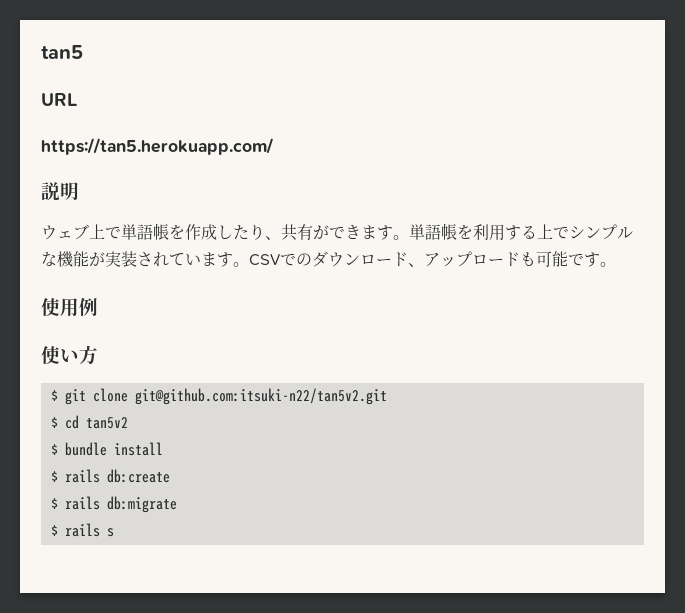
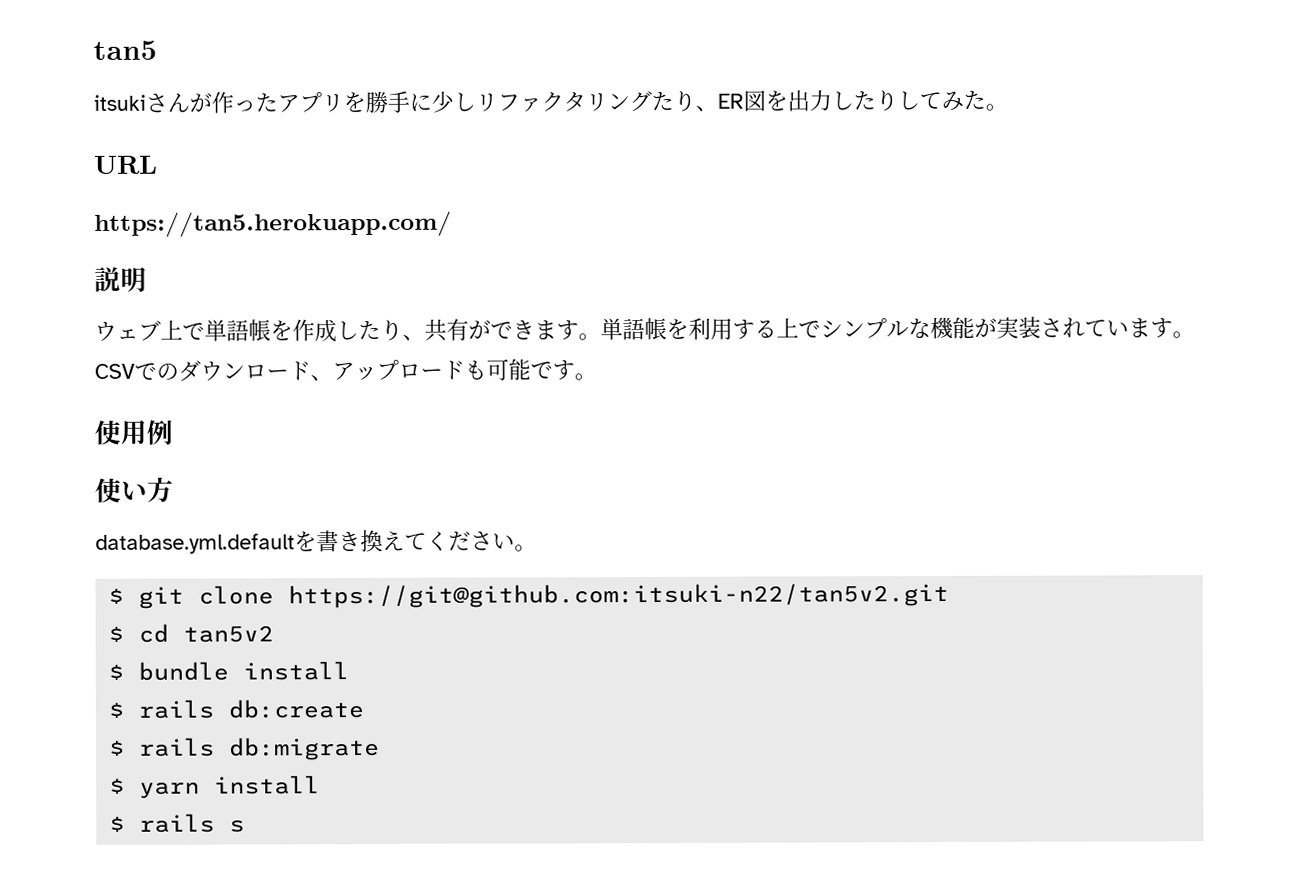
+ itsukiさんが作ったアプリを勝手に少しリファクタリングたり、ER図を出力したりしてみた。
+ database.yml.defaultを書き換えてください。
- $ git clone git@github.com:itsuki-n22/tan5v2.git
+ $ git clone https://git@github.com:itsuki-n22/tan5v2.git
+ $ yarn install

